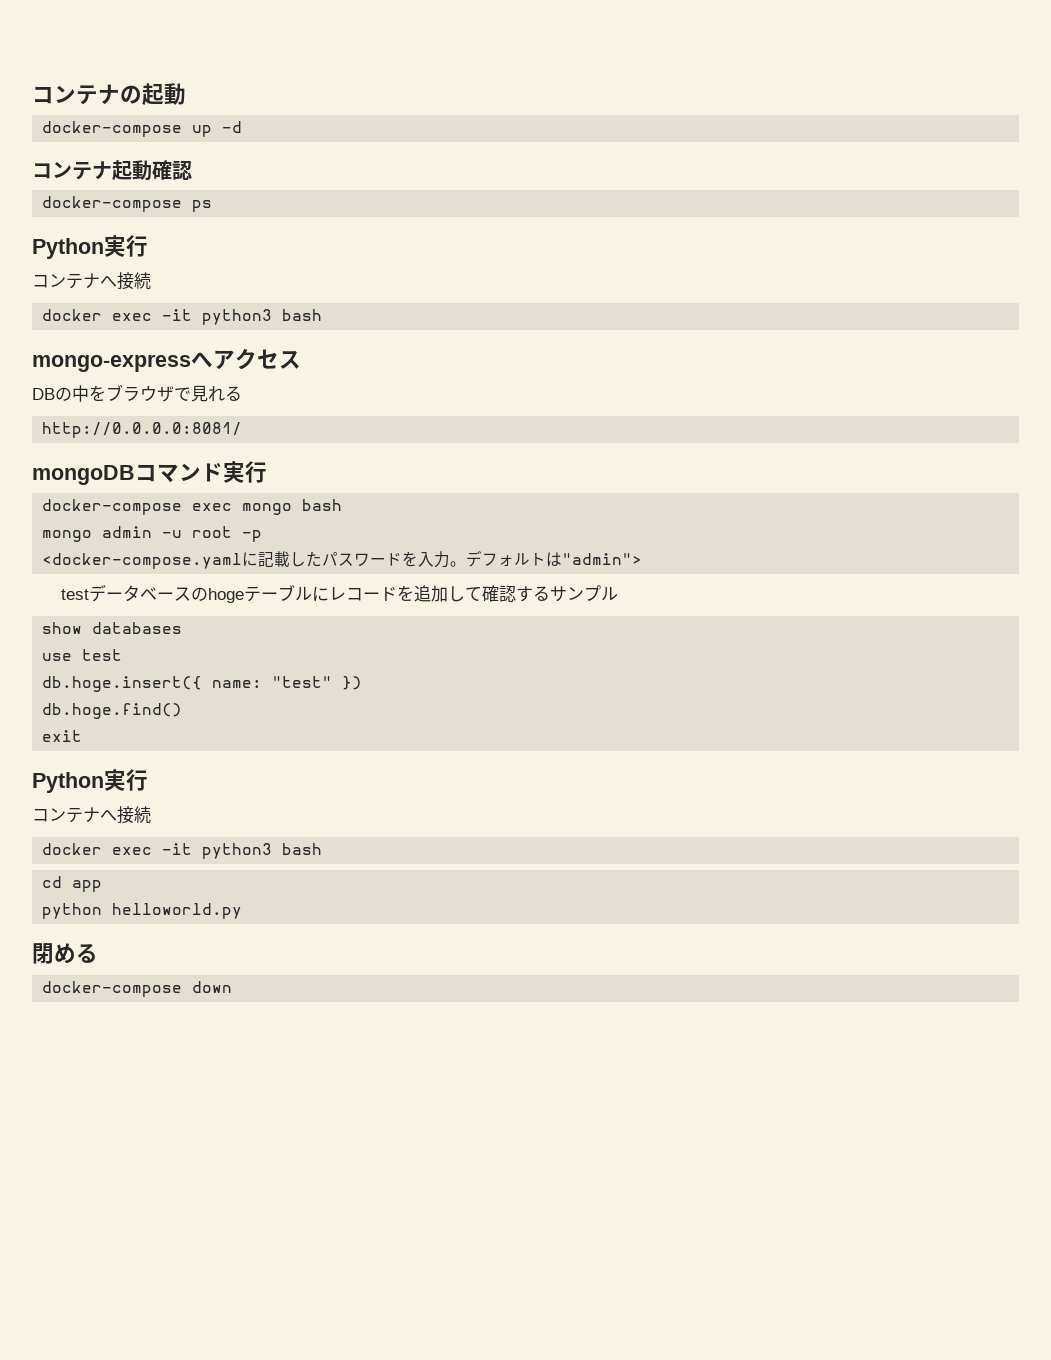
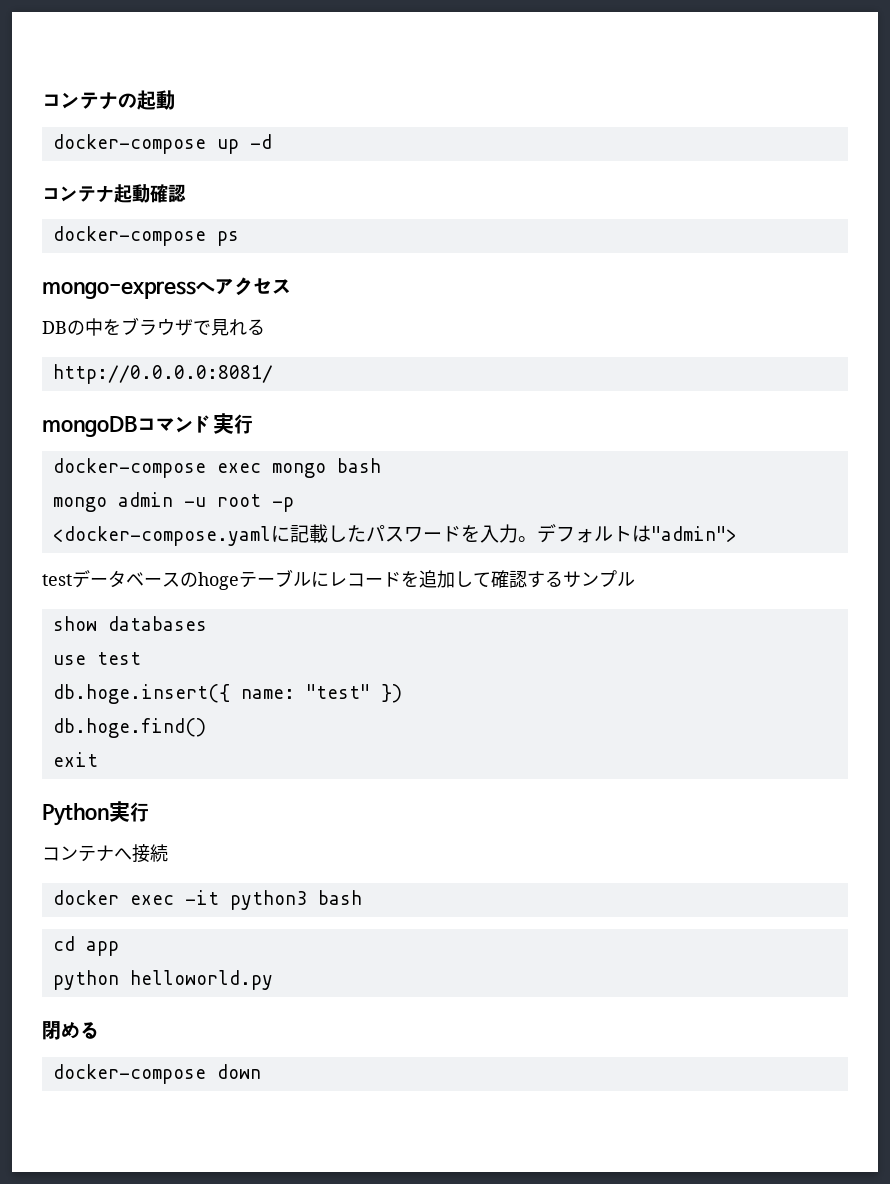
  docker-compose ps
- Python実行
- コンテナへ接続
- docker exec -it python3 bash

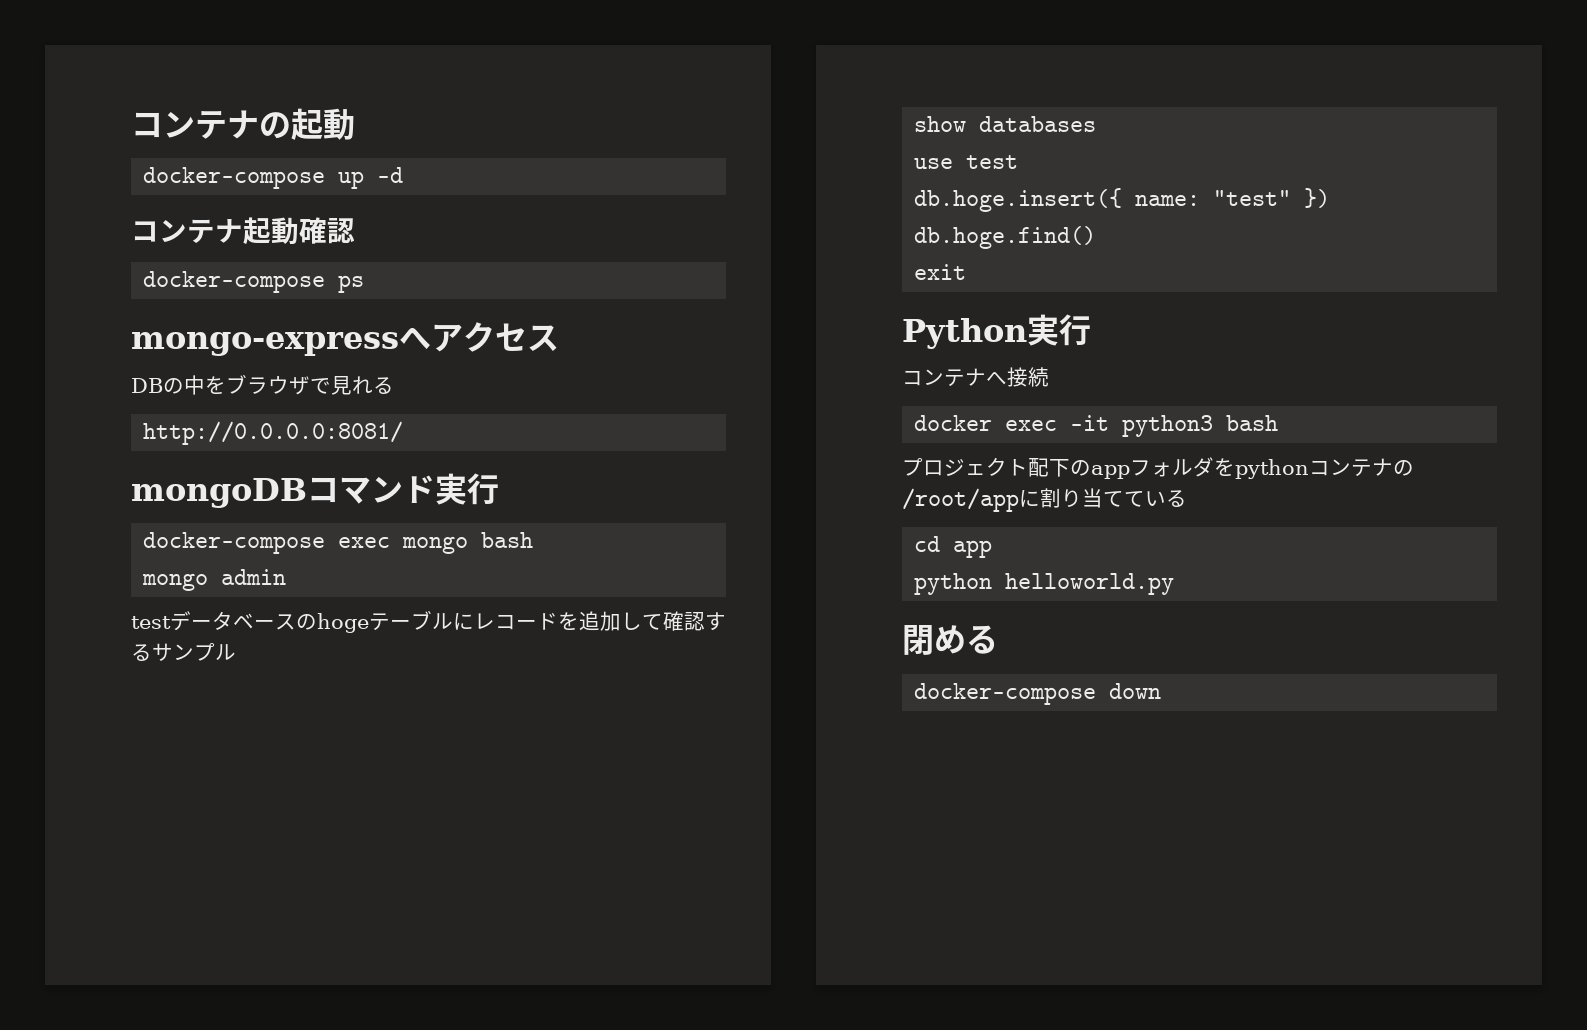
- mongo admin -u root -p
- <docker-compose.yamlに記載したパスワードを入力。デフォルトは"admin">
+ mongo admin
+ プロジェクト配下のappフォルダをpythonコンテナの/root/appに割り当てている

